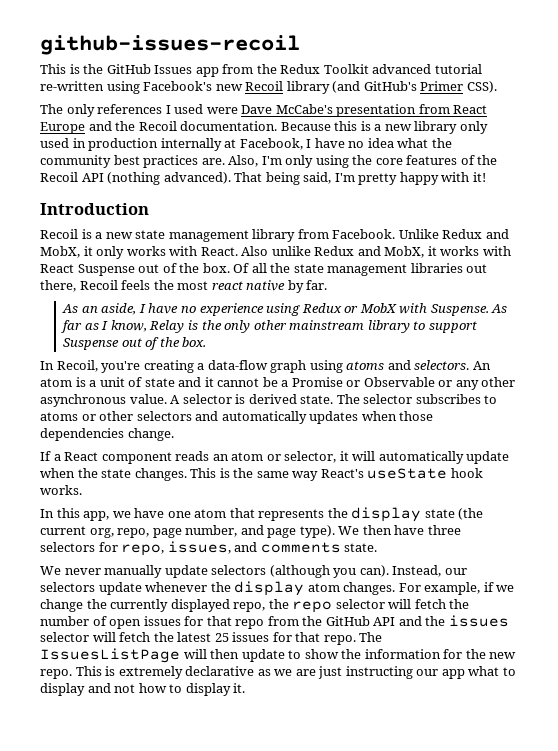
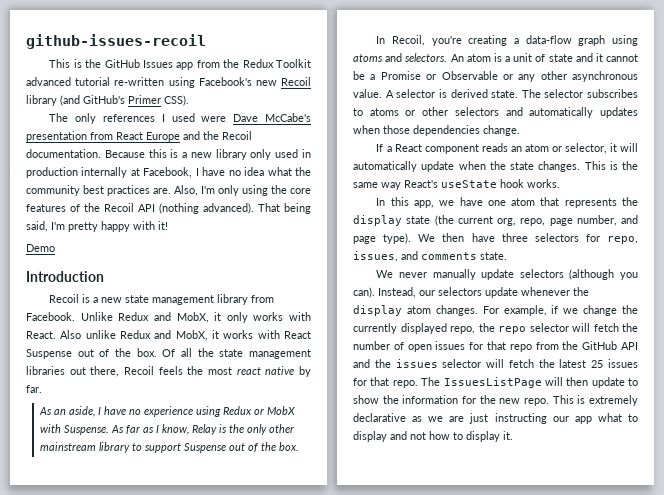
+ Demo

